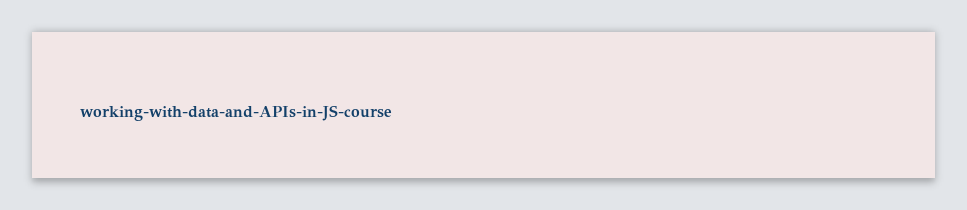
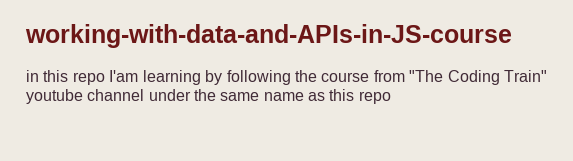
+ in this repo I'am learning by following the course from "The Coding Train" youtube channel under the same name as this repo

